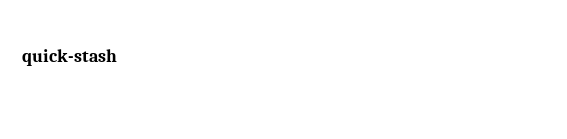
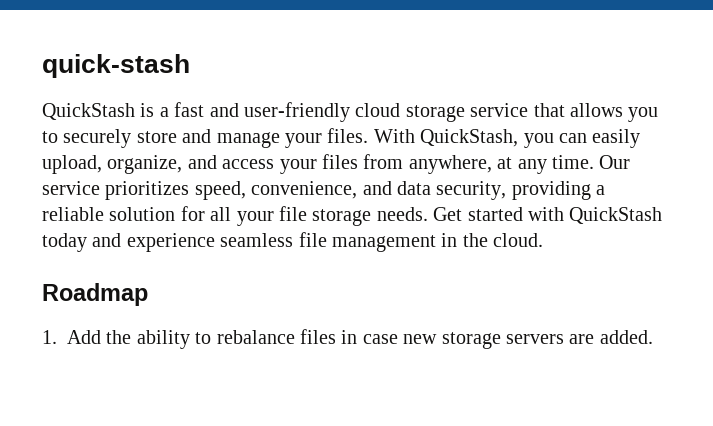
+ QuickStash is a fast and user-friendly cloud storage service that allows you to securely store and manage your files. With QuickStash, you can easily upload, organize, and access your files from anywhere, at any time. Our service prioritizes speed, convenience, and data security, providing a reliable solution for all your file storage needs. Get started with QuickStash today and experience seamless file management in the cloud.
+ Roadmap
+ 1. Add the ability to rebalance files in case new storage servers are added.

